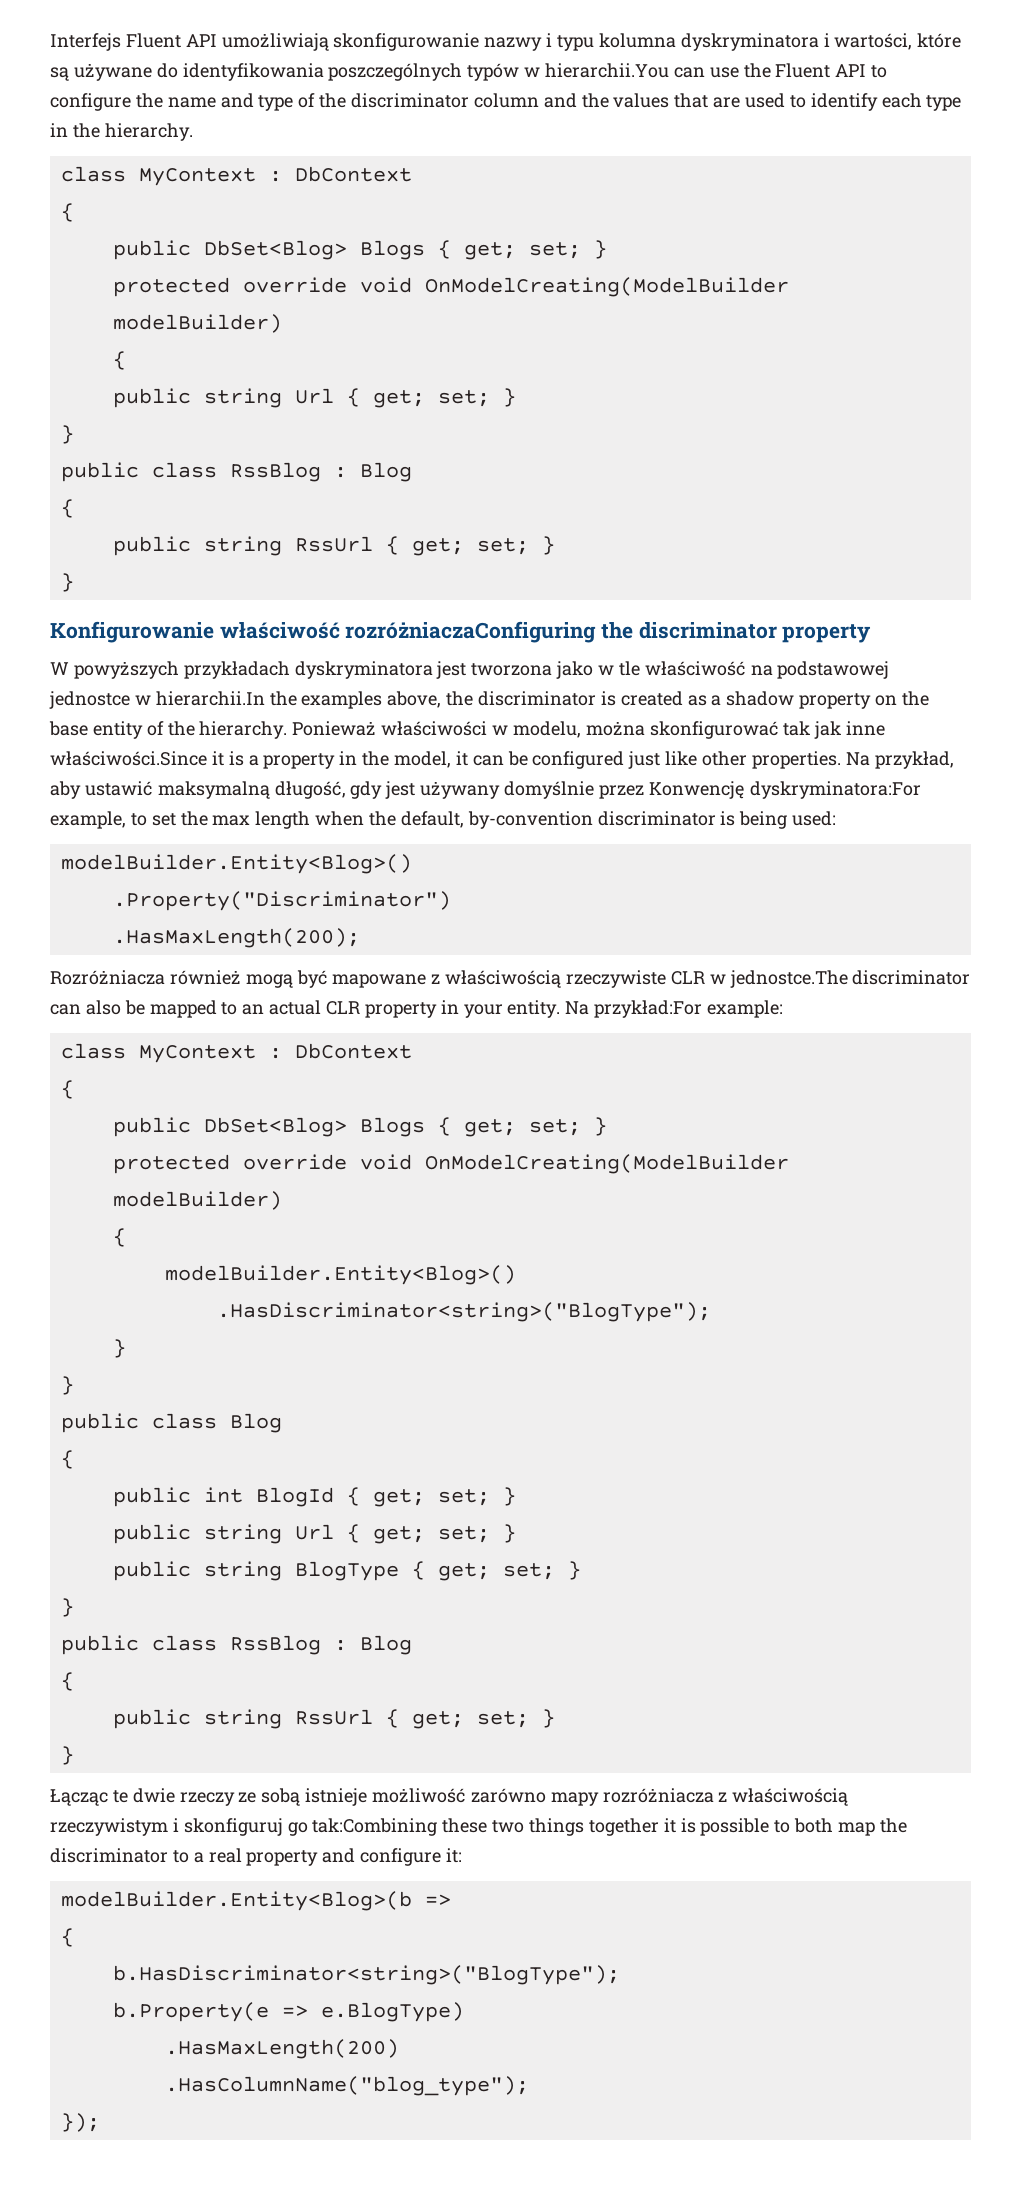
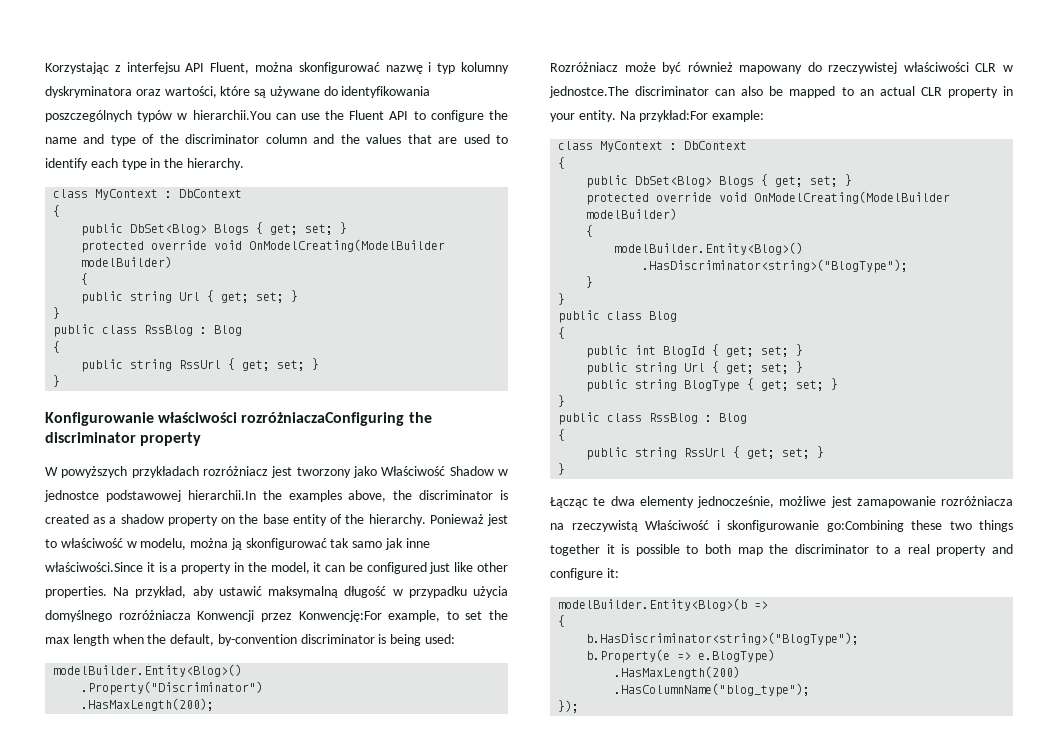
- Interfejs Fluent API umożliwiają skonfigurowanie nazwy i typu kolumna dyskryminatora i wartości, które są używane do identyfikowania poszczególnych typów w hierarchii.You can use the Fluent API to configure the name and type of the discriminator column and the values that are used to identify each type in the hierarchy.
+ Korzystając z interfejsu API Fluent, można skonfigurować nazwę i typ kolumny dyskryminatora oraz wartości, które są używane do identyfikowania poszczególnych typów w hierarchii.You can use the Fluent API to configure the name and type of the discriminator column and the values that are used to identify each type in the hierarchy.
- Konfigurowanie właściwość rozróżniaczaConfiguring the discriminator property
+ Konfigurowanie właściwości rozróżniaczaConfiguring the discriminator property
- W powyższych przykładach dyskryminatora jest tworzona jako w tle właściwość na podstawowej jednostce w hierarchii.In the examples above, the discriminator is created as a shadow property on the base entity of the hierarchy.
+ W powyższych przykładach rozróżniacz jest tworzony jako Właściwość Shadow w jednostce podstawowej hierarchii.In the examples above, the discriminator is created as a shadow property on the base entity of the hierarchy.
- Ponieważ właściwości w modelu, można skonfigurować tak jak inne właściwości.Since it is a property in the model, it can be configured just like other properties.
+ Ponieważ jest to właściwość w modelu, można ją skonfigurować tak samo jak inne właściwości.Since it is a property in the model, it can be configured just like other properties.
- Na przykład, aby ustawić maksymalną długość, gdy jest używany domyślnie przez Konwencję dyskryminatora:For example, to set the max length when the default, by-convention discriminator is being used:
+ Na przykład, aby ustawić maksymalną długość w przypadku użycia domyślnego rozróżniacza Konwencji przez Konwencję:For example, to set the max length when the default, by-convention discriminator is being used:
- Rozróżniacza również mogą być mapowane z właściwością rzeczywiste CLR w jednostce.The discriminator can also be mapped to an actual CLR property in your entity.
+ Rozróżniacz może być również mapowany do rzeczywistej właściwości CLR w jednostce.The discriminator can also be mapped to an actual CLR property in your entity.
- Łącząc te dwie rzeczy ze sobą istnieje możliwość zarówno mapy rozróżniacza z właściwością rzeczywistym i skonfiguruj go tak:Combining these two things together it is possible to both map the discriminator to a real property and configure it:
+ Łącząc te dwa elementy jednocześnie, możliwe jest zamapowanie rozróżniacza na rzeczywistą Właściwość i skonfigurowanie go:Combining these two things together it is possible to both map the discriminator to a real property and configure it:

